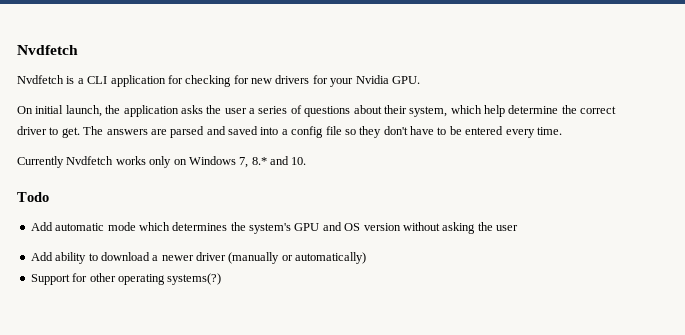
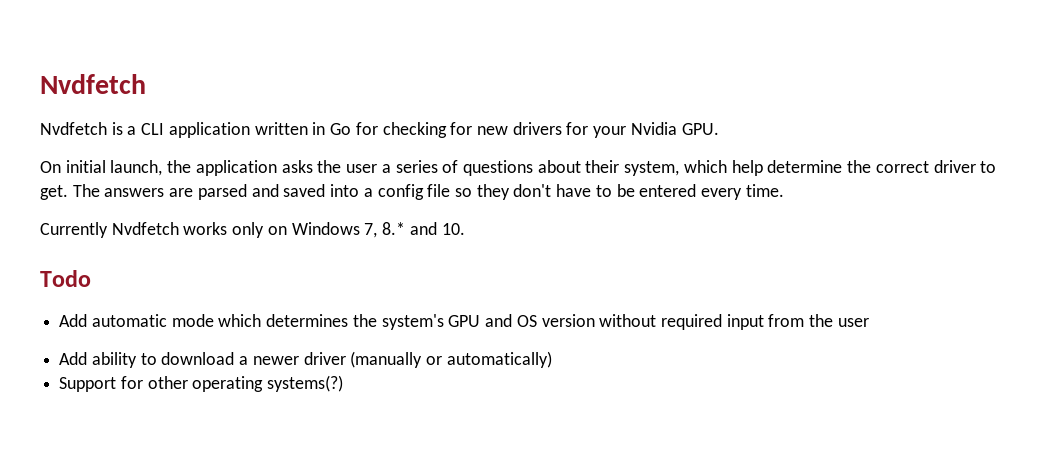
- Nvdfetch is a CLI application for checking for new drivers for your Nvidia GPU.
+ Nvdfetch is a CLI application written in Go for checking for new drivers for your Nvidia GPU.
- Add automatic mode which determines the system's GPU and OS version without asking the user
+ Add automatic mode which determines the system's GPU and OS version without required input from the user

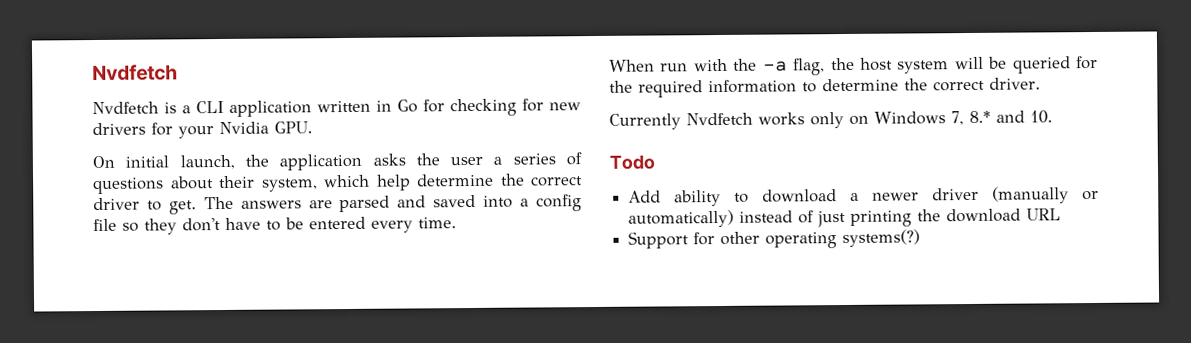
+ When run with the -a flag, the host system will be queried for the required information to determine the correct driver.
- Add automatic mode which determines the system's GPU and OS version without required input from the user
- Add ability to download a newer driver (manually or automatically)
+ Add ability to download a newer driver (manually or automatically) instead of just printing the download URL

